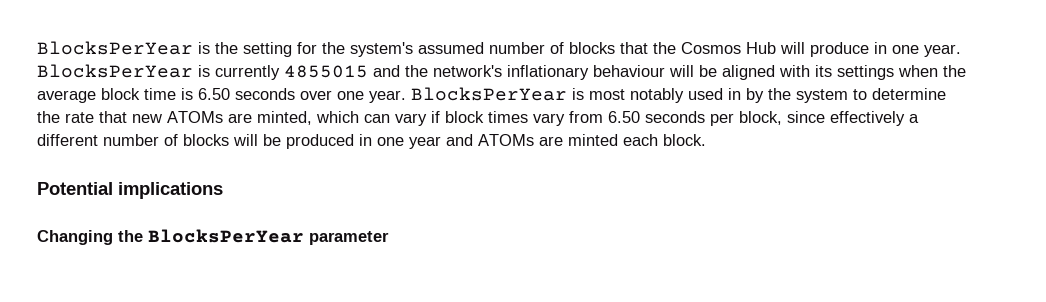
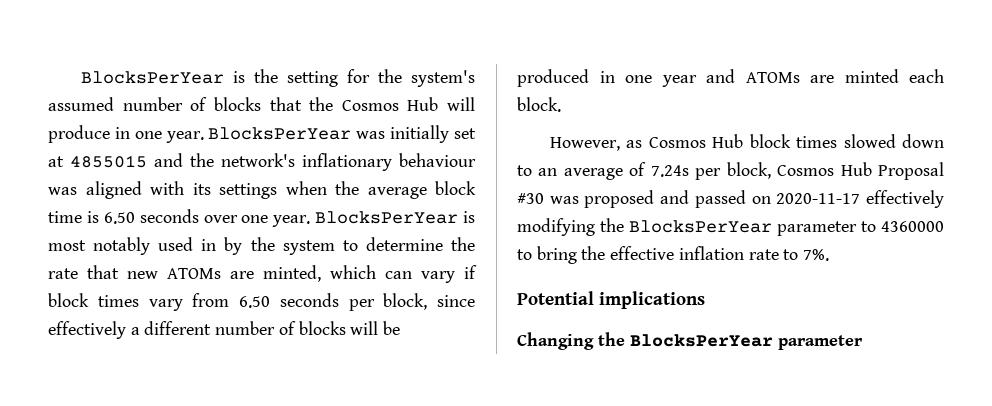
- BlocksPerYear is currently 4855015 and the network's inflationary behaviour will be aligned with its settings when the average block time is 6.50 seconds over one year.
+ BlocksPerYear was initially set at 4855015 and the network's inflationary behaviour was aligned with its settings when the average block time is 6.50 seconds over one year.
+ However, as Cosmos Hub block times slowed down to an average of 7.24s per block, Cosmos Hub Proposal #30 was proposed and passed on 2020-11-17 effectively modifying the BlocksPerYear parameter to 4360000 to bring the effective inflation rate to 7%.

